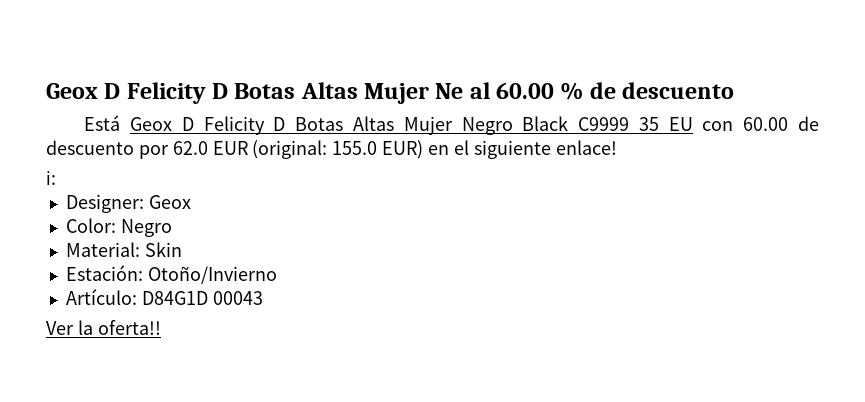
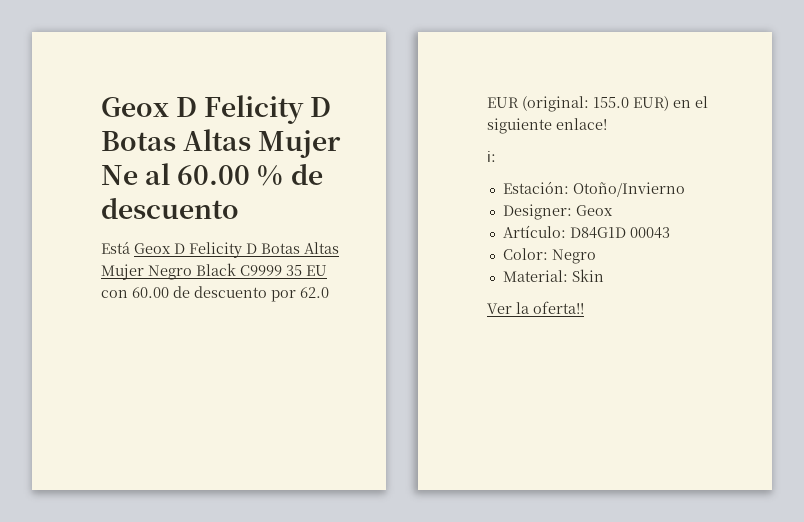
+ Estación: Otoño/Invierno
+ Artículo: D84G1D 00043
- Estación: Otoño/Invierno
- Artículo: D84G1D 00043

